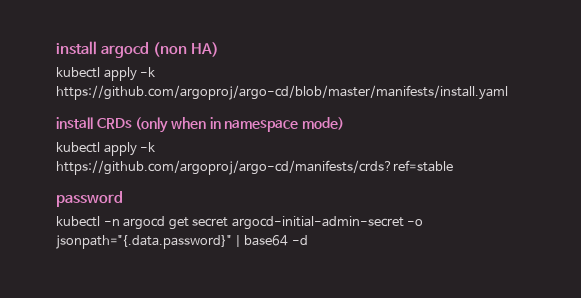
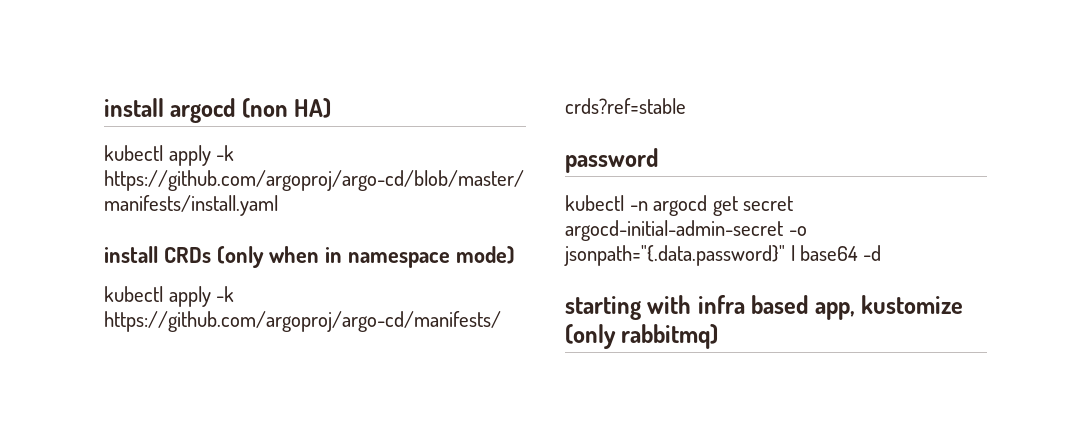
+ starting with infra based app, kustomize (only rabbitmq)

